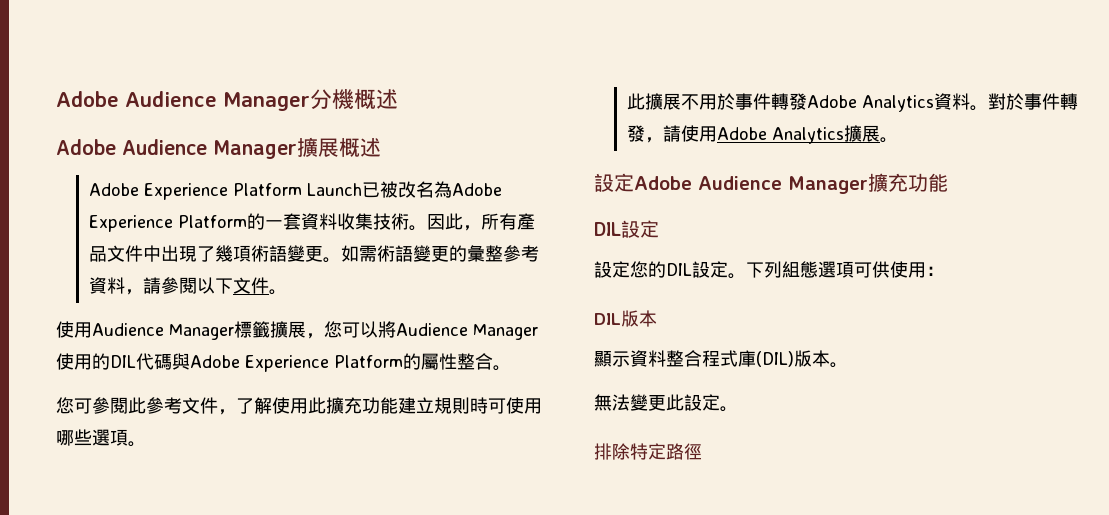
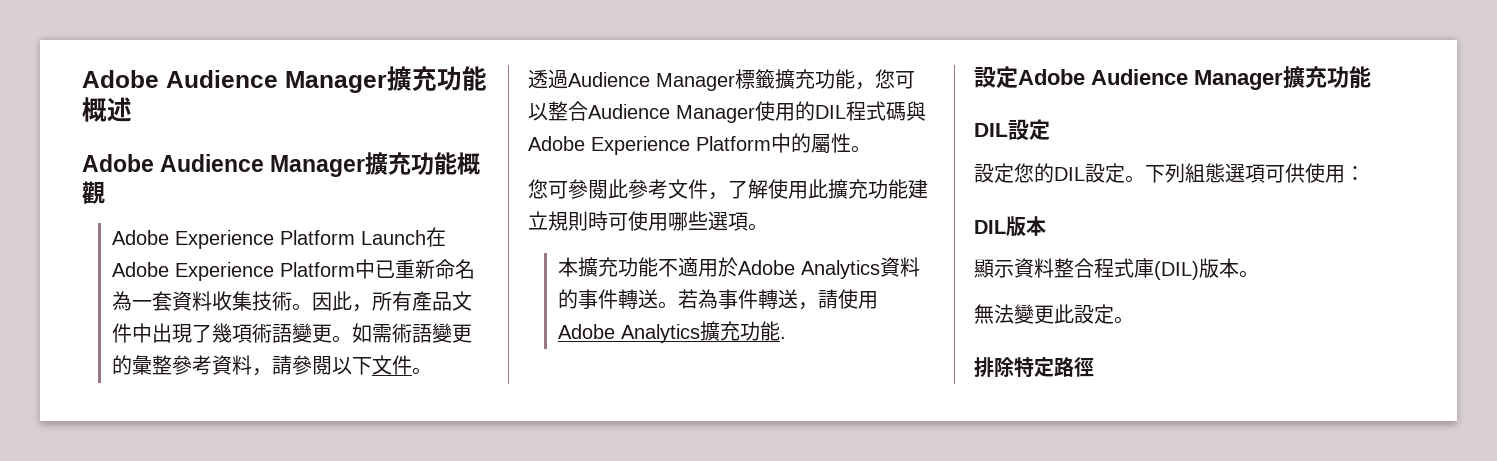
- Adobe Audience Manager分機概述
+ Adobe Audience Manager擴充功能概述
- Adobe Audience Manager擴展概述
+ Adobe Audience Manager擴充功能概觀
- Adobe Experience Platform Launch已被改名為Adobe Experience Platform的一套資料收集技術。
+ Adobe Experience Platform Launch在Adobe Experience Platform中已重新命名為一套資料收集技術。
- 使用Audience Manager標籤擴展，您可以將Audience Manager使用的DIL代碼與Adobe Experience Platform的屬性整合。
+ 透過Audience Manager標籤擴充功能，您可以整合Audience Manager使用的DIL程式碼與Adobe Experience Platform中的屬性。
- 此擴展不用於事件轉發Adobe Analytics資料。對於事件轉發，請使用Adobe Analytics擴展。
+ 本擴充功能不適用於Adobe Analytics資料的事件轉送。若為事件轉送，請使用Adobe Analytics擴充功能.

